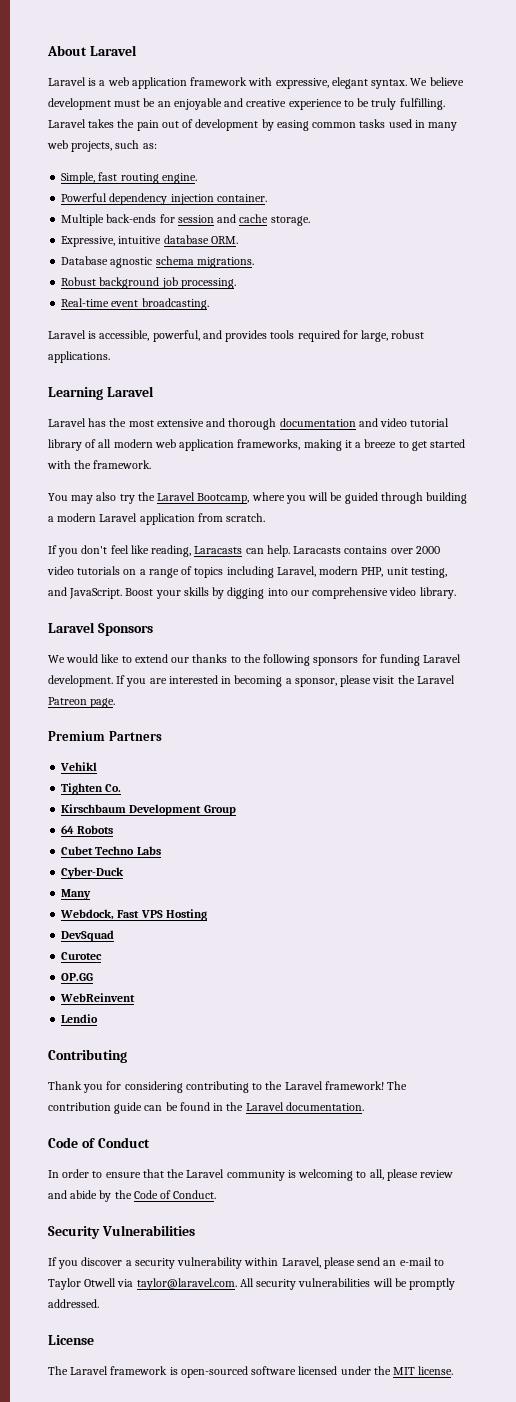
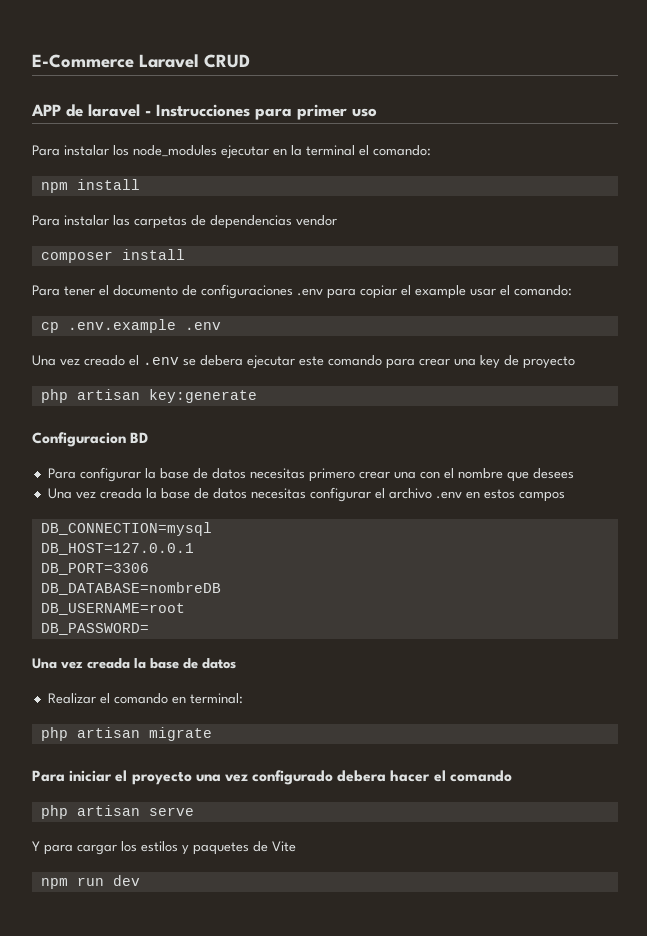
- About Laravel
- Laravel is a web application framework with expressive, elegant syntax. We believe development must be an enjoyable and creative experience to be truly fulfilling. Laravel takes the pain out of development by easing common tasks used in many web projects, such as:
- Simple, fast routing engine.
- Powerful dependency injection container.
- Multiple back-ends for session and cache storage.
- Expressive, intuitive database ORM.
- Database agnostic schema migrations.
- Robust background job processing.
- Real-time event broadcasting.
- Laravel is accessible, powerful, and provides tools required for large, robust applications.
- Learning Laravel
- Laravel has the most extensive and thorough documentation and video tutorial library of all modern web application frameworks, making it a breeze to get started with the framework.
- You may also try the Laravel Bootcamp, where you will be guided through building a modern Laravel application from scratch.
- If you don't feel like reading, Laracasts can help. Laracasts contains over 2000 video tutorials on a range of topics including Laravel, modern PHP, unit testing, and JavaScript. Boost your skills by digging into our comprehensive video library.
- Laravel Sponsors
- We would like to extend our thanks to the following sponsors for funding Laravel development. If you are interested in becoming a sponsor, please visit the Laravel Patreon page.
- Premium Partners
- Vehikl
- Tighten Co.
- Kirschbaum Development Group
- 64 Robots
- Cubet Techno Labs
- Cyber-Duck
- Many
- Webdock, Fast VPS Hosting
- DevSquad
- Curotec
- OP.GG
- WebReinvent
- Lendio
- Contributing
- Thank you for considering contributing to the Laravel framework! The contribution guide can be found in the Laravel documentation.
- Code of Conduct
- In order to ensure that the Laravel community is welcoming to all, please review and abide by the Code of Conduct.
- Security Vulnerabilities
- If you discover a security vulnerability within Laravel, please send an e-mail to Taylor Otwell via taylor@laravel.com. All security vulnerabilities will be promptly addressed.
- License
- The Laravel framework is open-sourced software licensed under the MIT license.
+ E-Commerce Laravel CRUD
+ APP de laravel - Instrucciones para primer uso
+ Para instalar los node_modules ejecutar en la terminal el comando:
+ npm install
+ Para instalar las carpetas de dependencias vendor
+ composer install
+ Para tener el documento de configuraciones .env para copiar el example usar el comando:
+ cp .env.example .env
+ Una vez creado el .env se debera ejecutar este comando para crear una key de proyecto
+ php artisan key:generate
+ Configuracion BD
+ Para configurar la base de datos necesitas primero crear una con el nombre que desees
+ Una vez creada la base de datos necesitas configurar el archivo .env en estos campos
+ DB_CONNECTION=mysql
+ DB_HOST=127.0.0.1
+ DB_PORT=3306
+ DB_DATABASE=nombreDB
+ DB_USERNAME=root
+ DB_PASSWORD=
+ Una vez creada la base de datos
+ Realizar el comando en terminal:
+ php artisan migrate
+ Para iniciar el proyecto una vez configurado debera hacer el comando
+ php artisan serve
+ Y para cargar los estilos y paquetes de Vite
+ npm run dev

